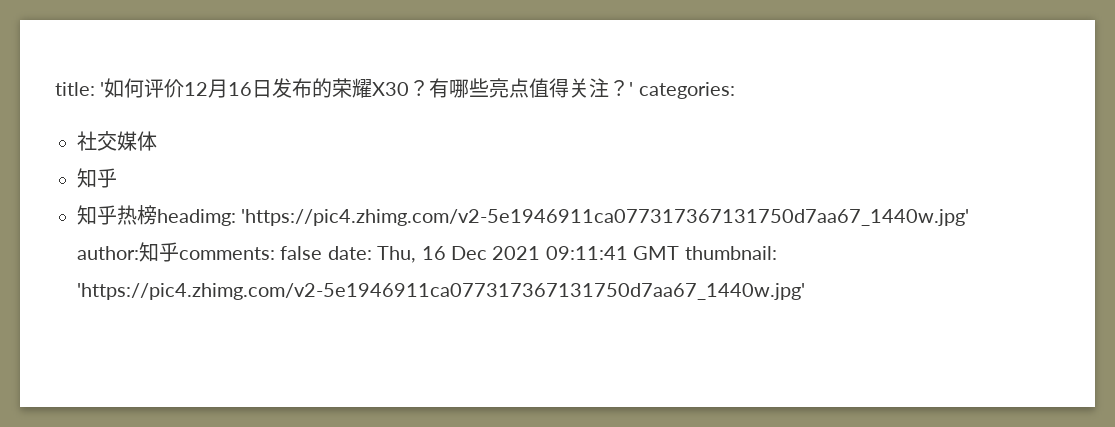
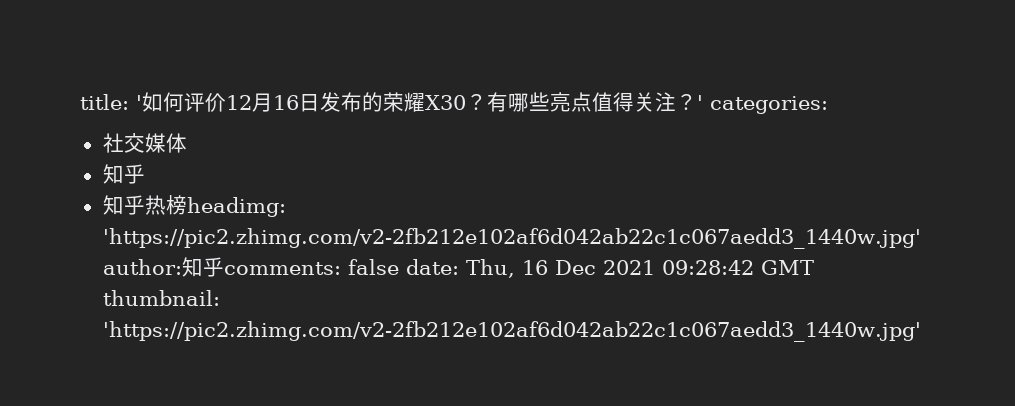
- 知乎热榜headimg: 'https://pic4.zhimg.com/v2-5e1946911ca077317367131750d7aa67_1440w.jpg' author:知乎comments: false date: Thu, 16 Dec 2021 09:11:41 GMT thumbnail: 'https://pic4.zhimg.com/v2-5e1946911ca077317367131750d7aa67_1440w.jpg'
+ 知乎热榜headimg: 'https://pic2.zhimg.com/v2-2fb212e102af6d042ab22c1c067aedd3_1440w.jpg' author:知乎comments: false date: Thu, 16 Dec 2021 09:28:42 GMT thumbnail: 'https://pic2.zhimg.com/v2-2fb212e102af6d042ab22c1c067aedd3_1440w.jpg'

